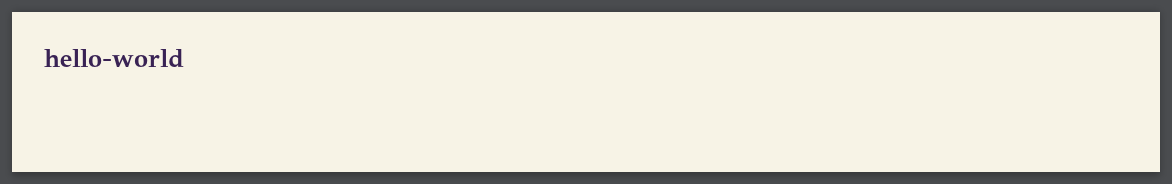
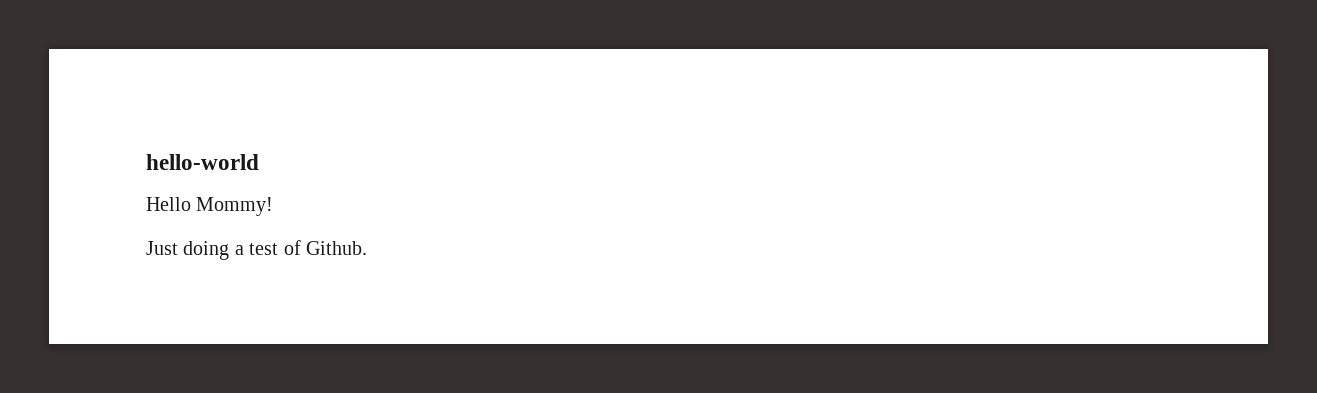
+ Hello Mommy!
+ Just doing a test of Github.

